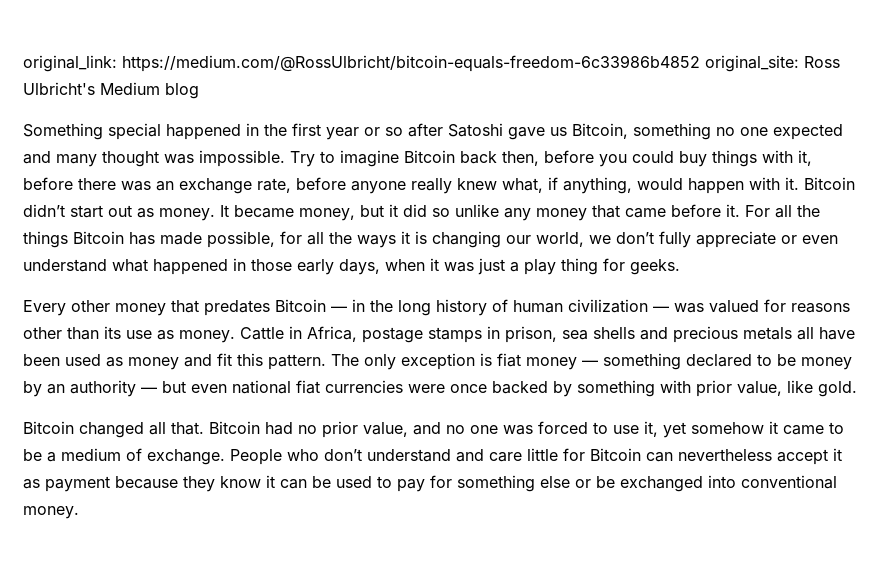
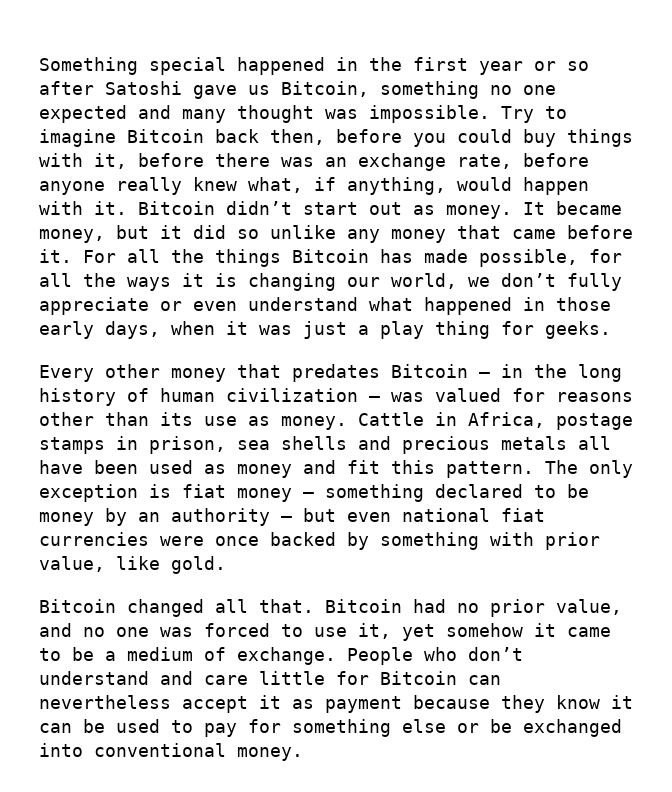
- original_link: https://medium.com/@RossUlbricht/bitcoin-equals-freedom-6c33986b4852 original_site: Ross Ulbricht's Medium blog

